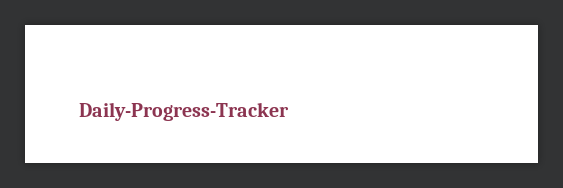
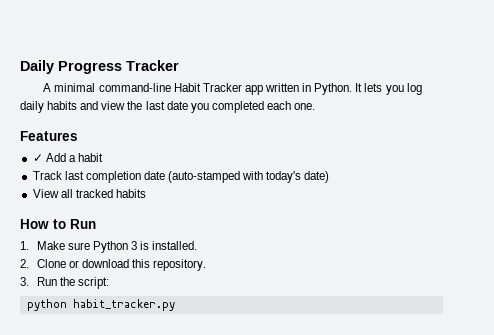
- Daily-Progress-Tracker
+ Daily Progress Tracker
+ A minimal command-line Habit Tracker app written in Python. It lets you log daily habits and view the last date you completed each one.
+ Features
+ ✓ Add a habit
+ Track last completion date (auto-stamped with today's date)
+ View all tracked habits
+ How to Run
+ 1. Make sure Python 3 is installed.
+ 2. Clone or download this repository.
+ 3. Run the script:
+ python habit_tracker.py

